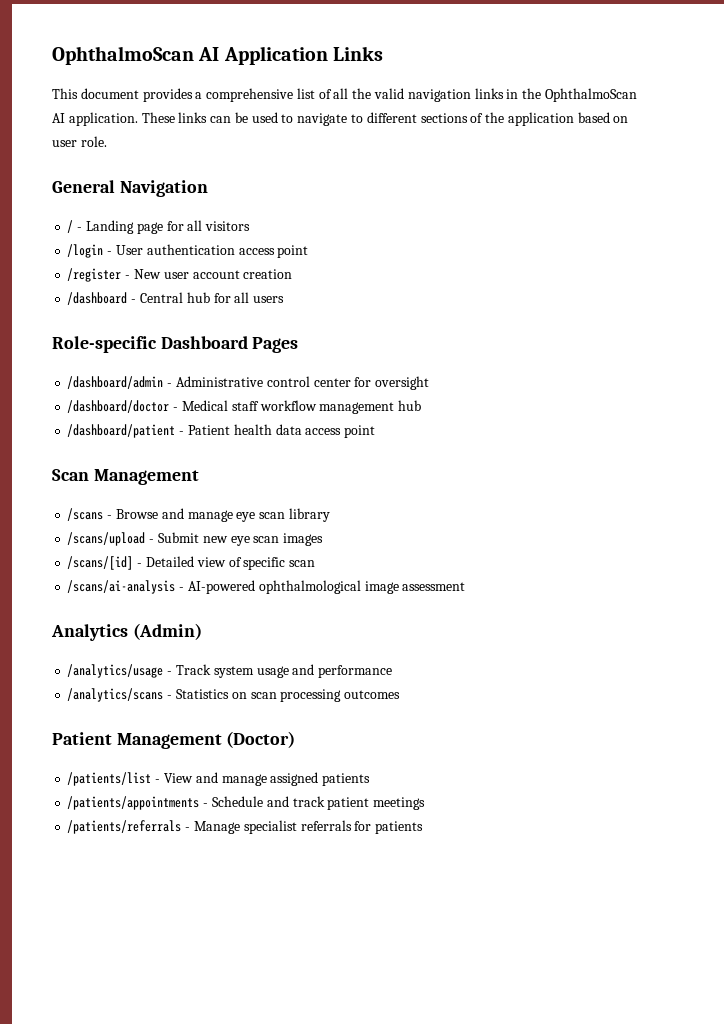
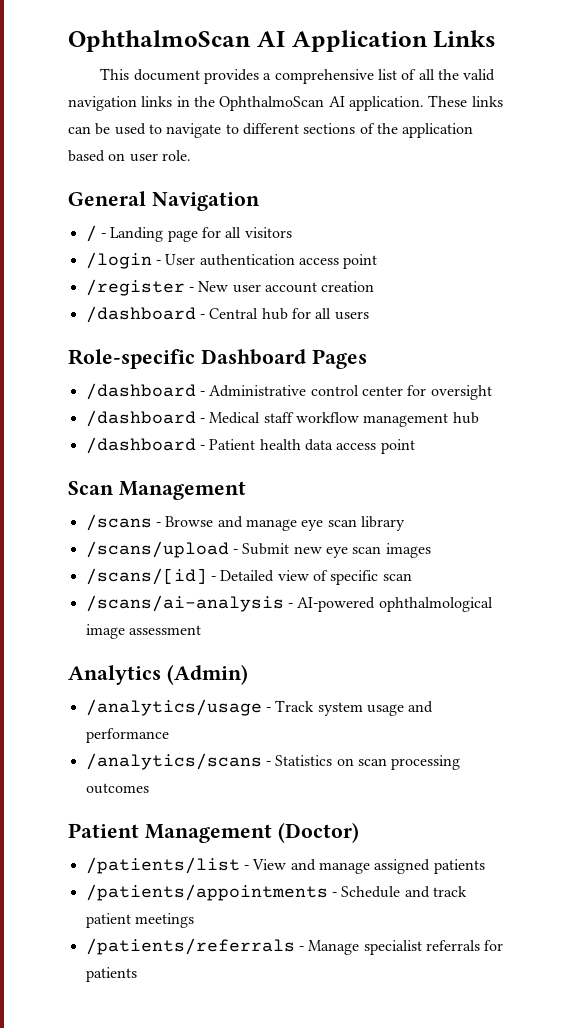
- /dashboard/admin - Administrative control center for oversight
+ /dashboard - Administrative control center for oversight
- /dashboard/doctor - Medical staff workflow management hub
+ /dashboard - Medical staff workflow management hub
- /dashboard/patient - Patient health data access point
+ /dashboard - Patient health data access point

